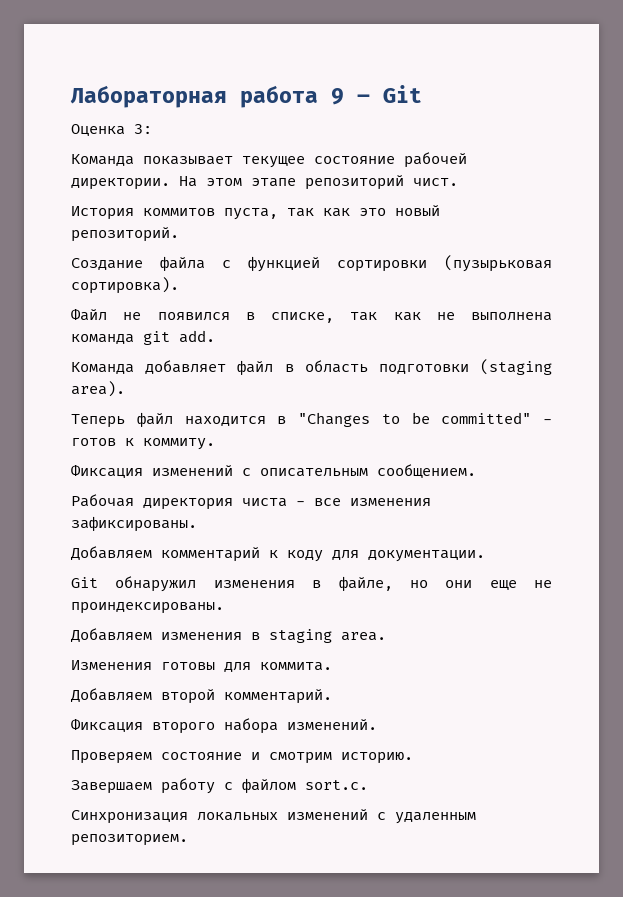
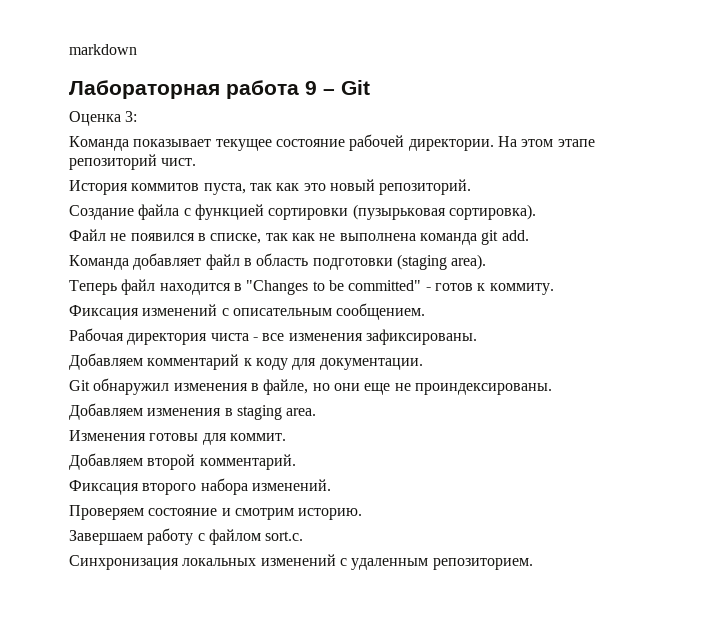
+ markdown
- Изменения готовы для коммита.
+ Изменения готовы для коммит.

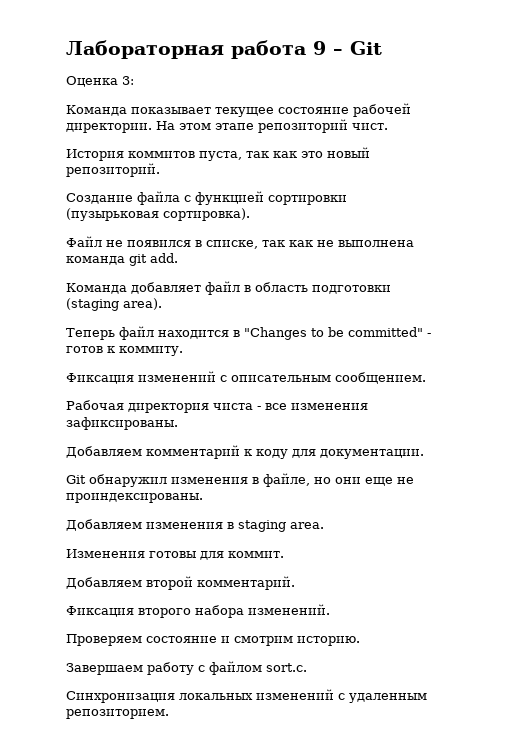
- markdown

